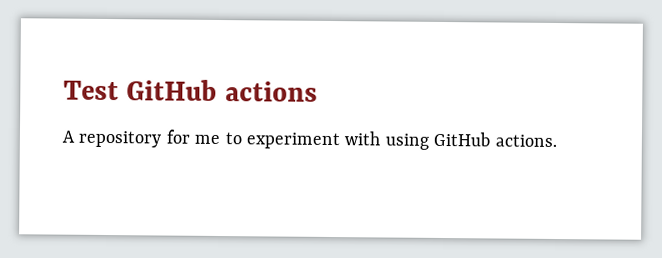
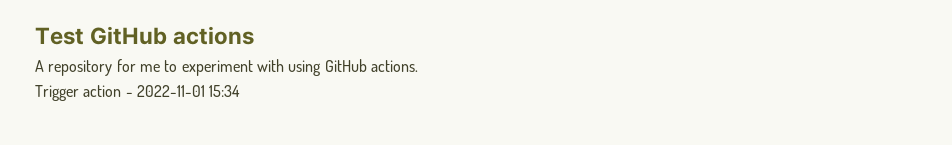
+ Trigger action - 2022-11-01 15:34

